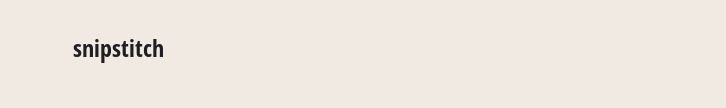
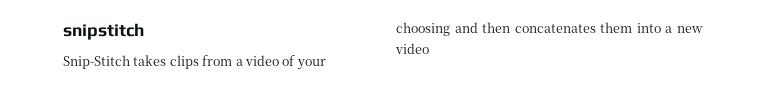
+ Snip-Stitch takes clips from a video of your choosing and then concatenates them into a new video

